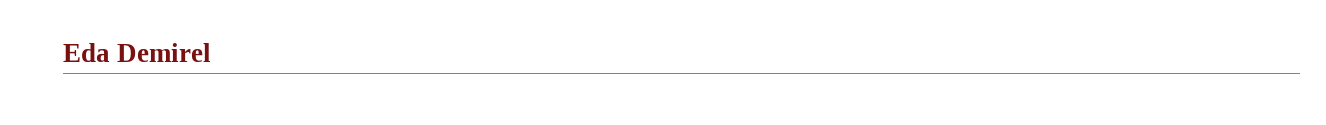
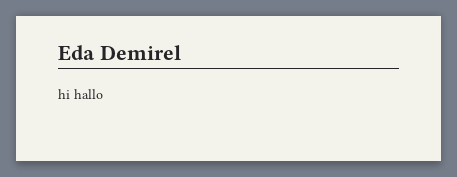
+ hi hallo

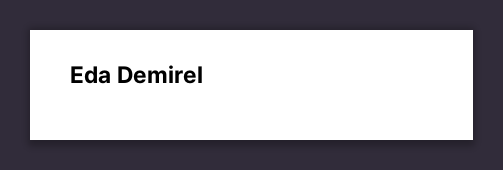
- hi hallo

